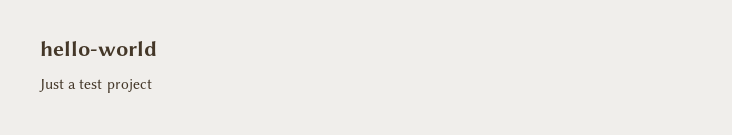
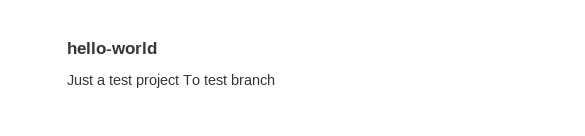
- Just a test project
+ Just a test project To test branch

